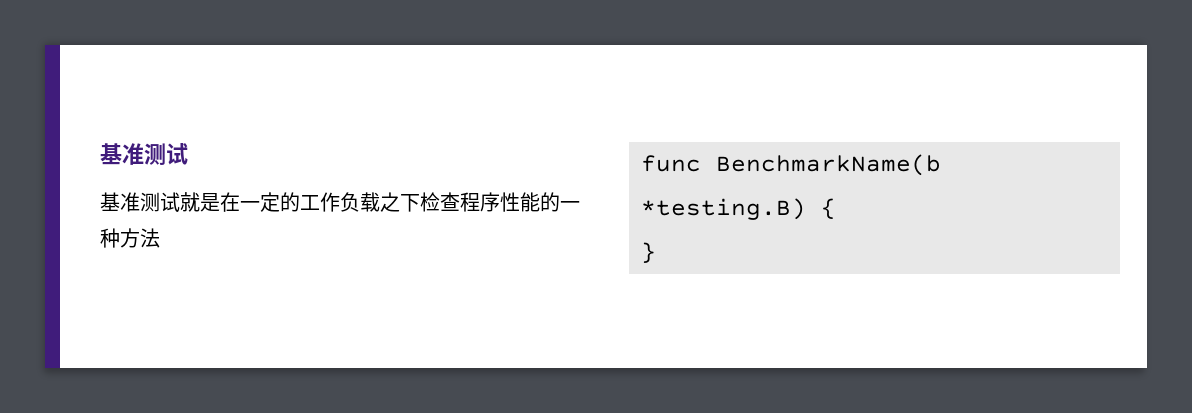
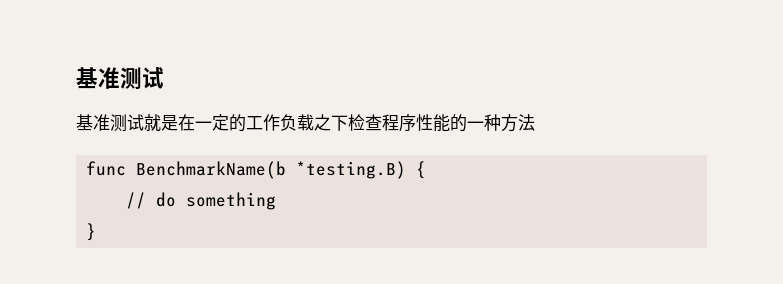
+ // do something

